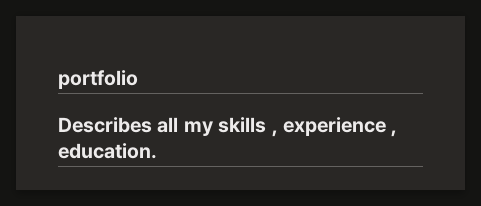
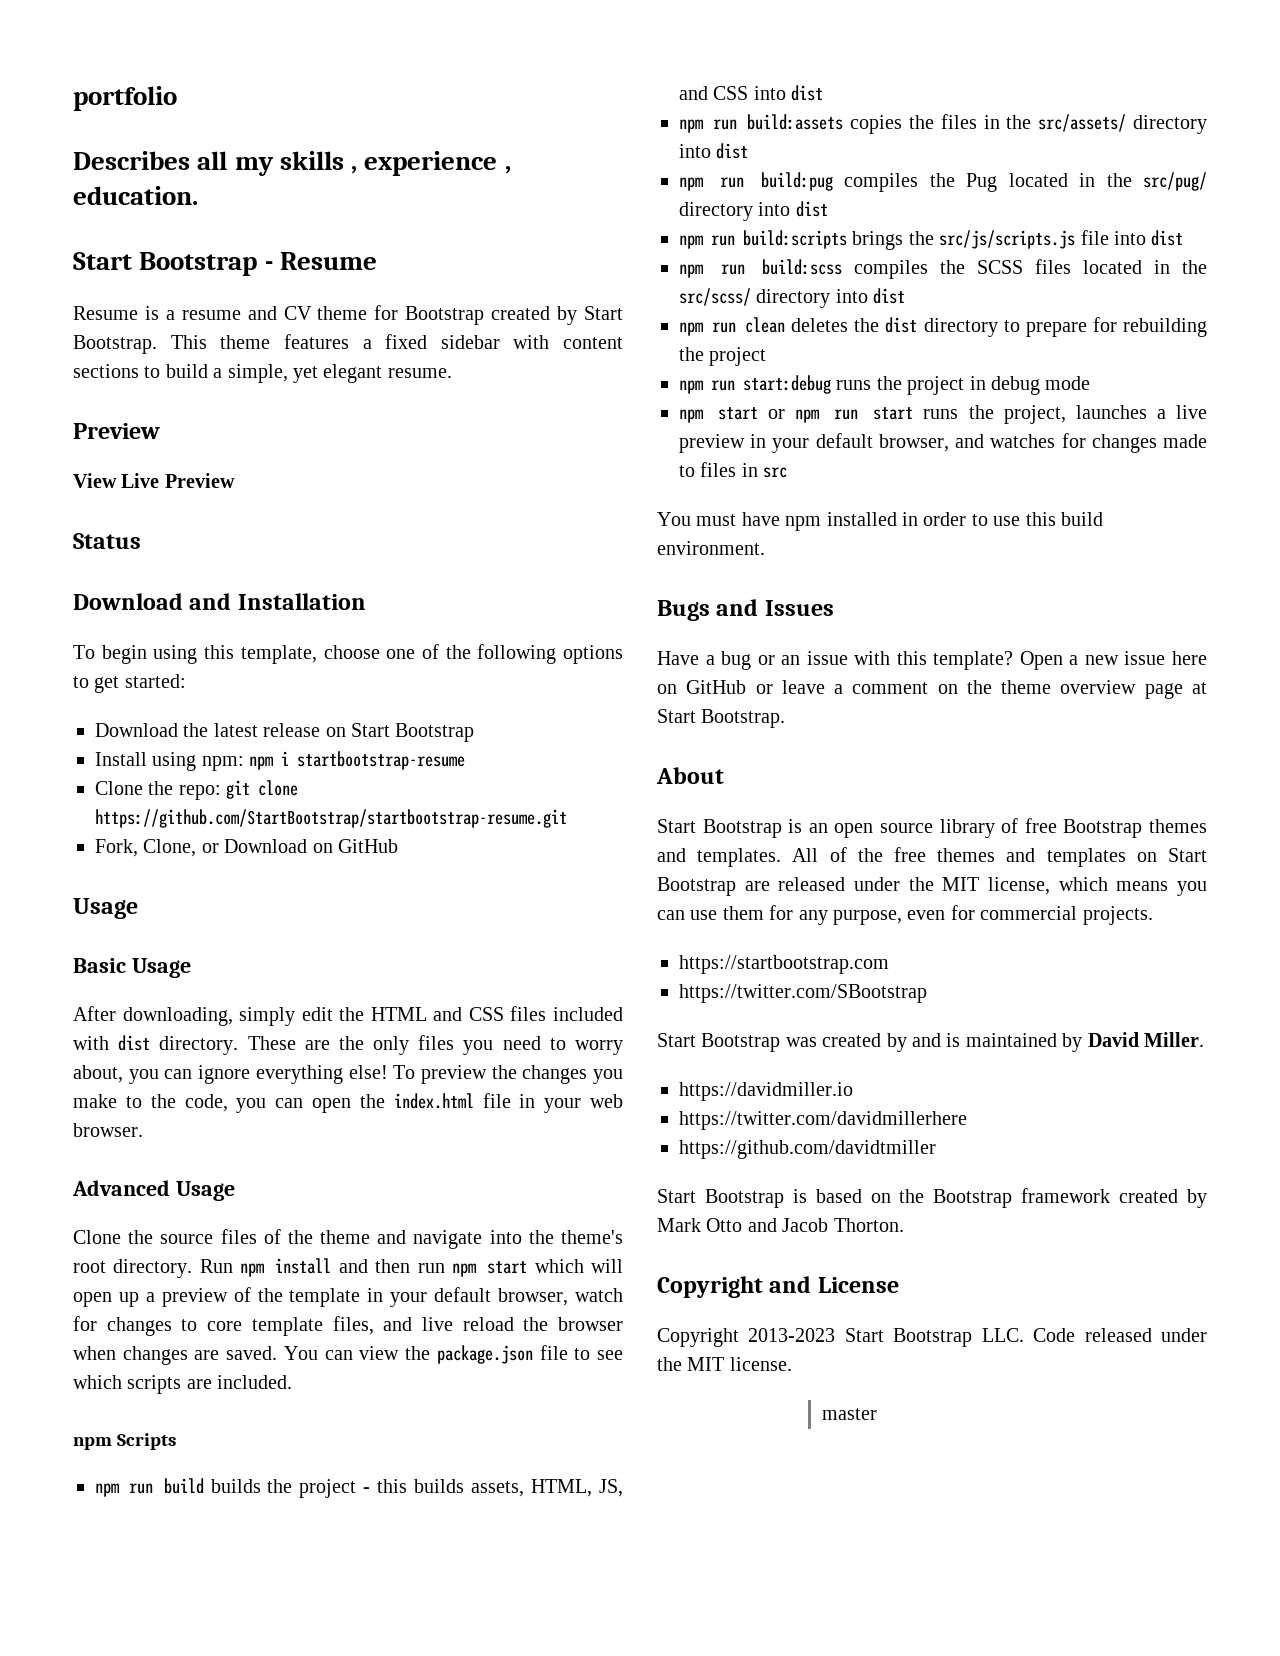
+ Start Bootstrap - Resume
+ Resume is a resume and CV theme for Bootstrap created by Start Bootstrap. This theme features a fixed sidebar with content sections to build a simple, yet elegant resume.
+ Preview
+ View Live Preview
+ Status
+ Download and Installation
+ To begin using this template, choose one of the following options to get started:
+ Download the latest release on Start Bootstrap
+ Install using npm: npm i startbootstrap-resume
+ Clone the repo: git clone https://github.com/StartBootstrap/startbootstrap-resume.git
+ Fork, Clone, or Download on GitHub
+ Usage
+ Basic Usage
+ After downloading, simply edit the HTML and CSS files included with dist directory. These are the only files you need to worry about, you can ignore everything else! To preview the changes you make to the code, you can open the index.html file in your web browser.
+ Advanced Usage
+ Clone the source files of the theme and navigate into the theme's root directory. Run npm install and then run npm start which will open up a preview of the template in your default browser, watch for changes to core template files, and live reload the browser when changes are saved. You can view the package.json file to see which scripts are included.
+ npm Scripts
+ npm run build builds the project - this builds assets, HTML, JS, and CSS into dist
+ npm run build:assets copies the files in the src/assets/ directory into dist
+ npm run build:pug compiles the Pug located in the src/pug/ directory into dist
+ npm run build:scripts brings the src/js/scripts.js file into dist
+ npm run build:scss compiles the SCSS files located in the src/scss/ directory into dist
+ npm run clean deletes the dist directory to prepare for rebuilding the project
+ npm run start:debug runs the project in debug mode
+ npm start or npm run start runs the project, launches a live preview in your default browser, and watches for changes made to files in src
+ You must have npm installed in order to use this build environment.
+ Bugs and Issues
+ Have a bug or an issue with this template? Open a new issue here on GitHub or leave a comment on the theme overview page at Start Bootstrap.
+ About
+ Start Bootstrap is an open source library of free Bootstrap themes and templates. All of the free themes and templates on Start Bootstrap are released under the MIT license, which means you can use them for any purpose, even for commercial projects.
+ https://startbootstrap.com
+ https://twitter.com/SBootstrap
+ Start Bootstrap was created by and is maintained by David Miller.
+ https://davidmiller.io
+ https://twitter.com/davidmillerhere
+ https://github.com/davidtmiller
+ Start Bootstrap is based on the Bootstrap framework created by Mark Otto and Jacob Thorton.
+ Copyright and License
+ Copyright 2013-2023 Start Bootstrap LLC. Code released under the MIT license.
+ master

